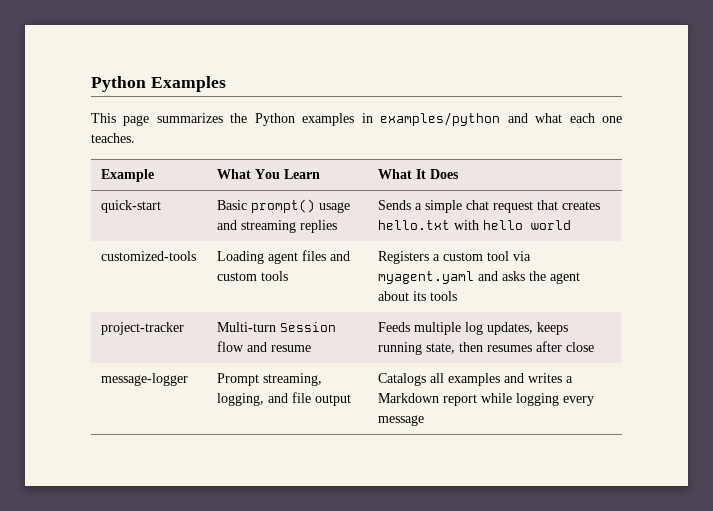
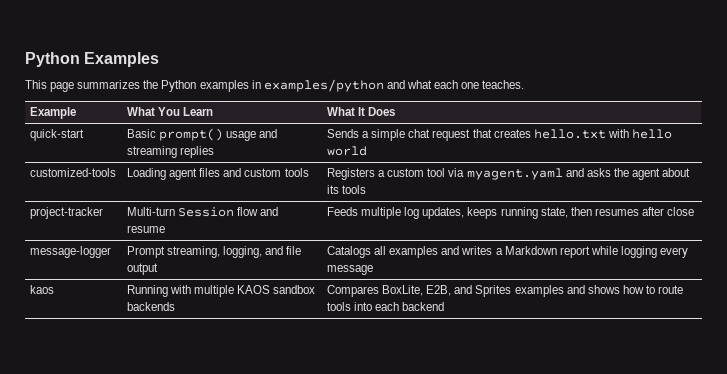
+ kaos | Running with multiple KAOS sandbox backends | Compares BoxLite, E2B, and Sprites examples and shows how to route tools into each backend

